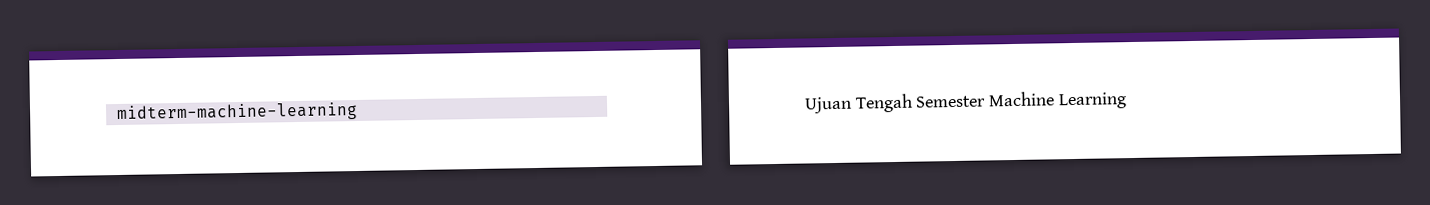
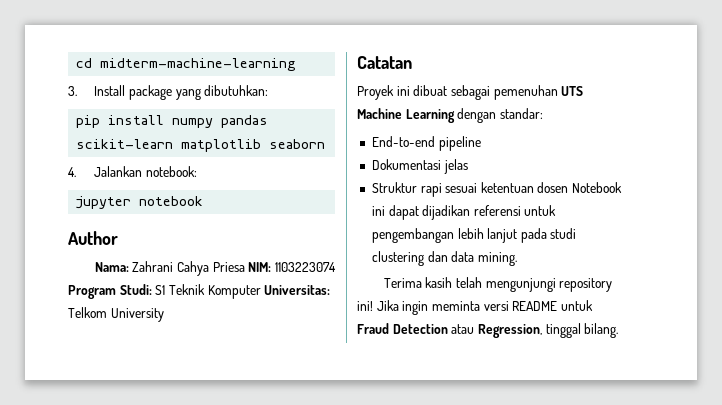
- midterm-machine-learning
+ cd midterm-machine-learning
- Ujuan Tengah Semester Machine Learning
+ 3. Install package yang dibutuhkan:
+ pip install numpy pandas scikit-learn matplotlib seaborn
+ 4. Jalankan notebook:
+ jupyter notebook
+ Author
+ Nama: Zahrani Cahya Priesa NIM: 1103223074 Program Studi: S1 Teknik Komputer Universitas: Telkom University
+ Catatan
+ Proyek ini dibuat sebagai pemenuhan UTS Machine Learning dengan standar:
+ End-to-end pipeline
+ Dokumentasi jelas
+ Struktur rapi sesuai ketentuan dosen Notebook ini dapat dijadikan referensi untuk pengembangan lebih lanjut pada studi clustering dan data mining.
+ Terima kasih telah mengunjungi repository ini! Jika ingin meminta versi README untuk Fraud Detection atau Regression, tinggal bilang.

